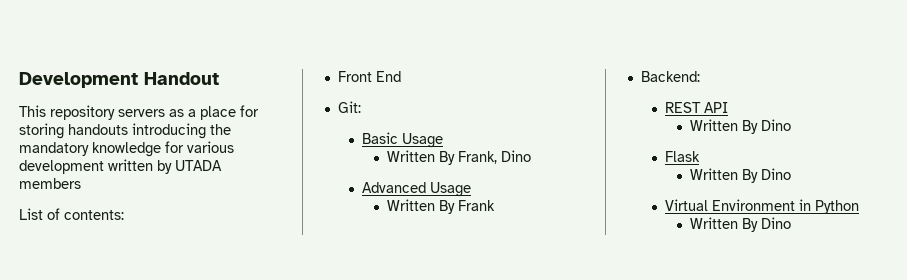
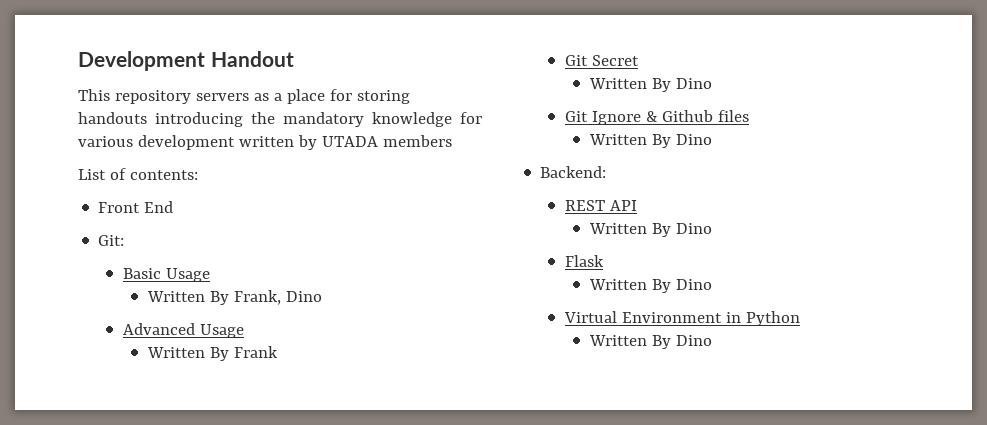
+ Git Secret
+ Written By Dino
+ Git Ignore & Github files
+ Written By Dino

